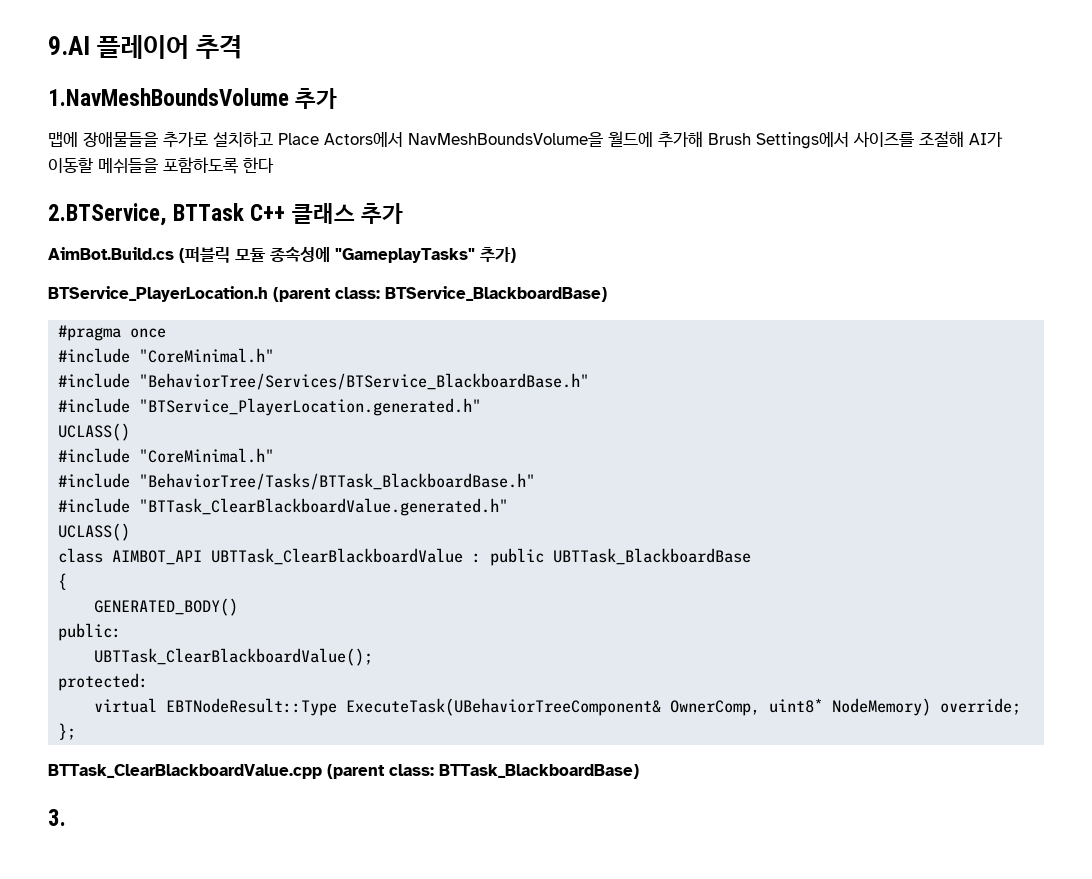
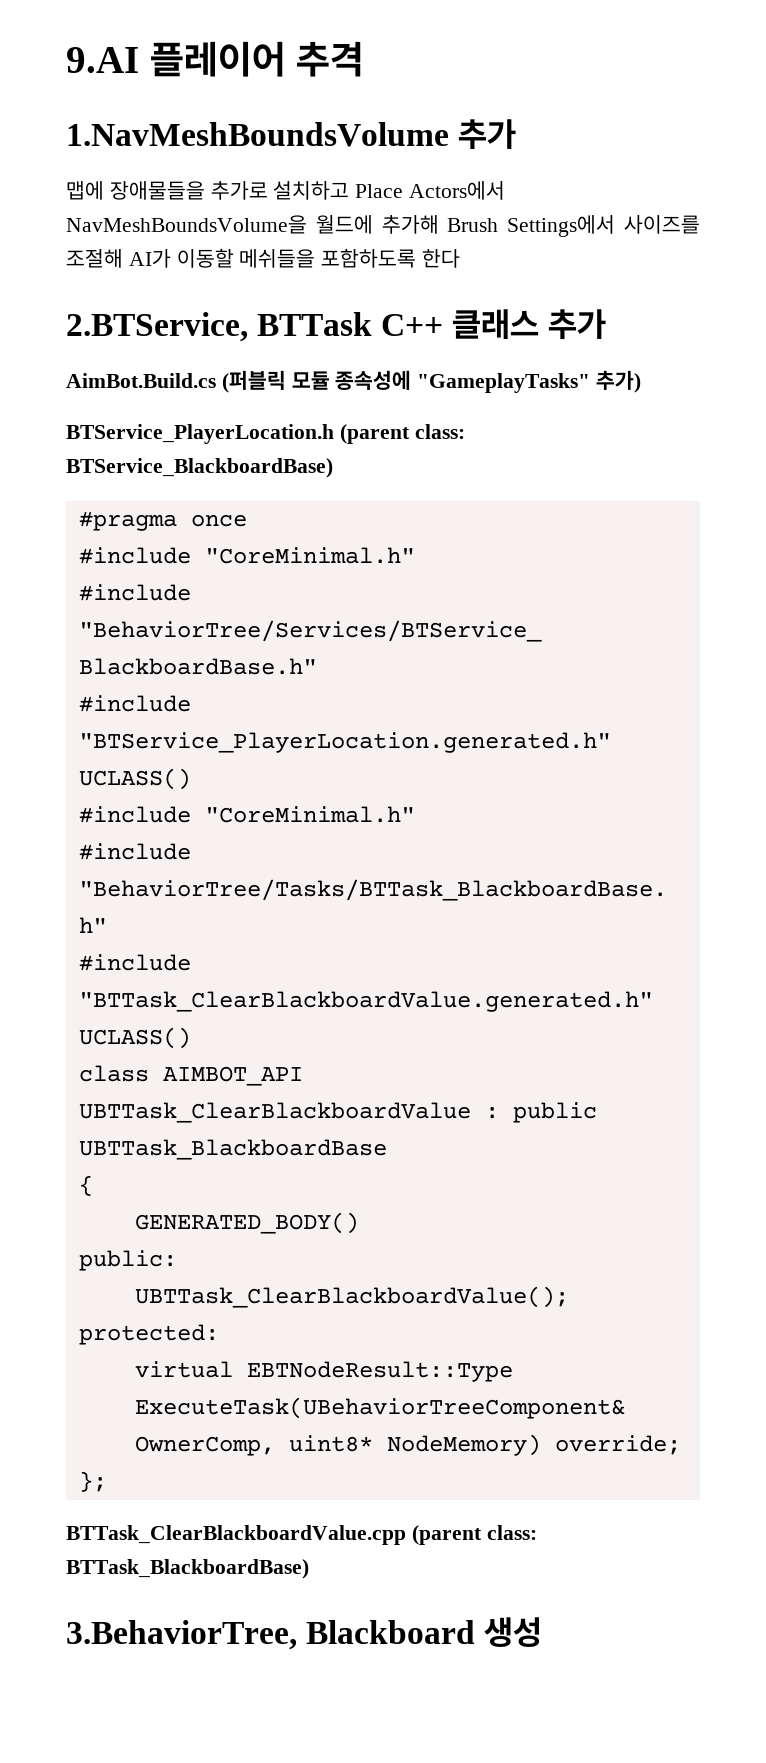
- 3.
+ 3.BehaviorTree, Blackboard 생성

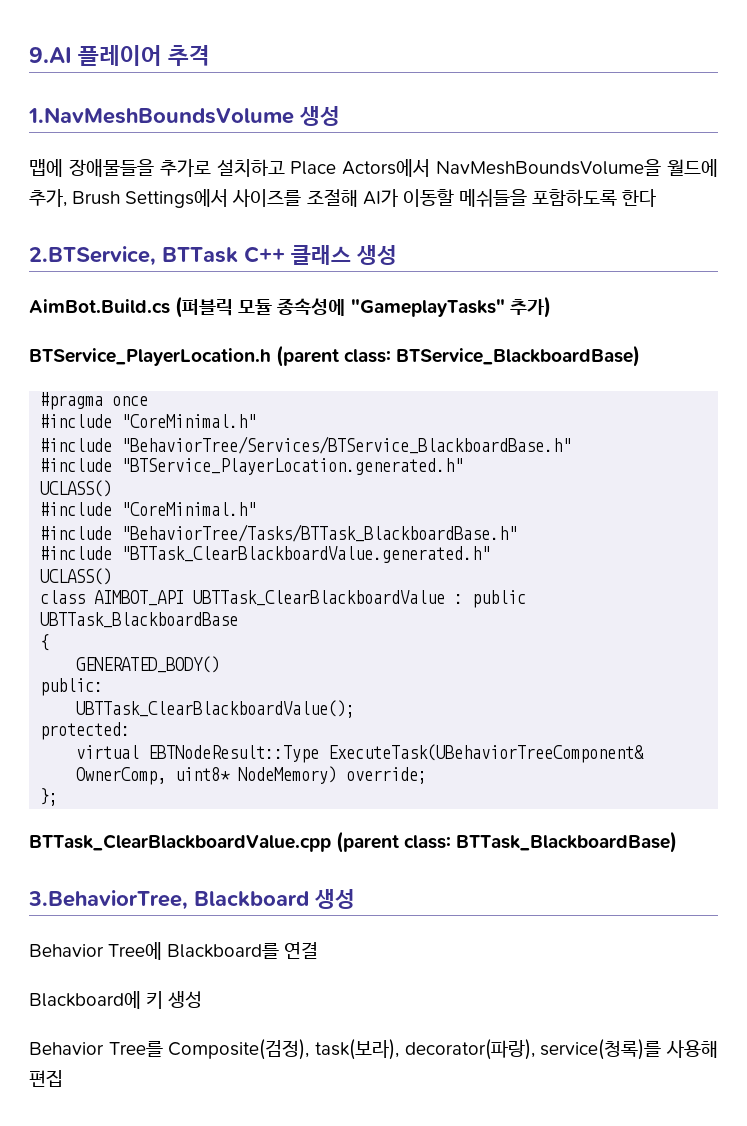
- 1.NavMeshBoundsVolume 추가
+ 1.NavMeshBoundsVolume 생성
- 맵에 장애물들을 추가로 설치하고 Place Actors에서 NavMeshBoundsVolume을 월드에 추가해 Brush Settings에서 사이즈를 조절해 AI가 이동할 메쉬들을 포함하도록 한다
+ 맵에 장애물들을 추가로 설치하고 Place Actors에서 NavMeshBoundsVolume을 월드에 추가, Brush Settings에서 사이즈를 조절해 AI가 이동할 메쉬들을 포함하도록 한다
- 2.BTService, BTTask C++ 클래스 추가
+ 2.BTService, BTTask C++ 클래스 생성
+ Behavior Tree에 Blackboard를 연결
+ Blackboard에 키 생성
+ Behavior Tree를 Composite(검정), task(보라), decorator(파랑), service(청록)를 사용해 편집

